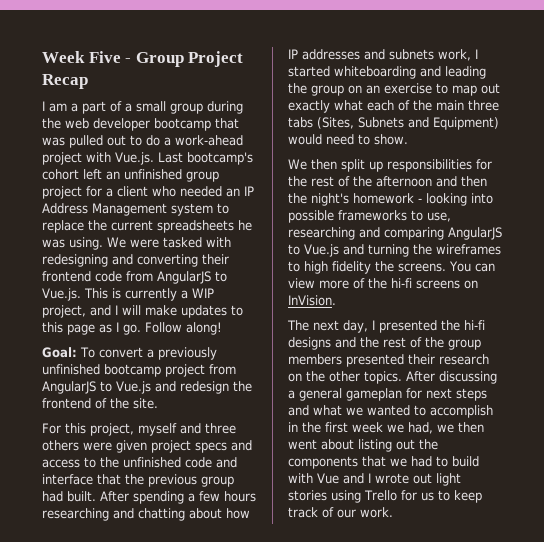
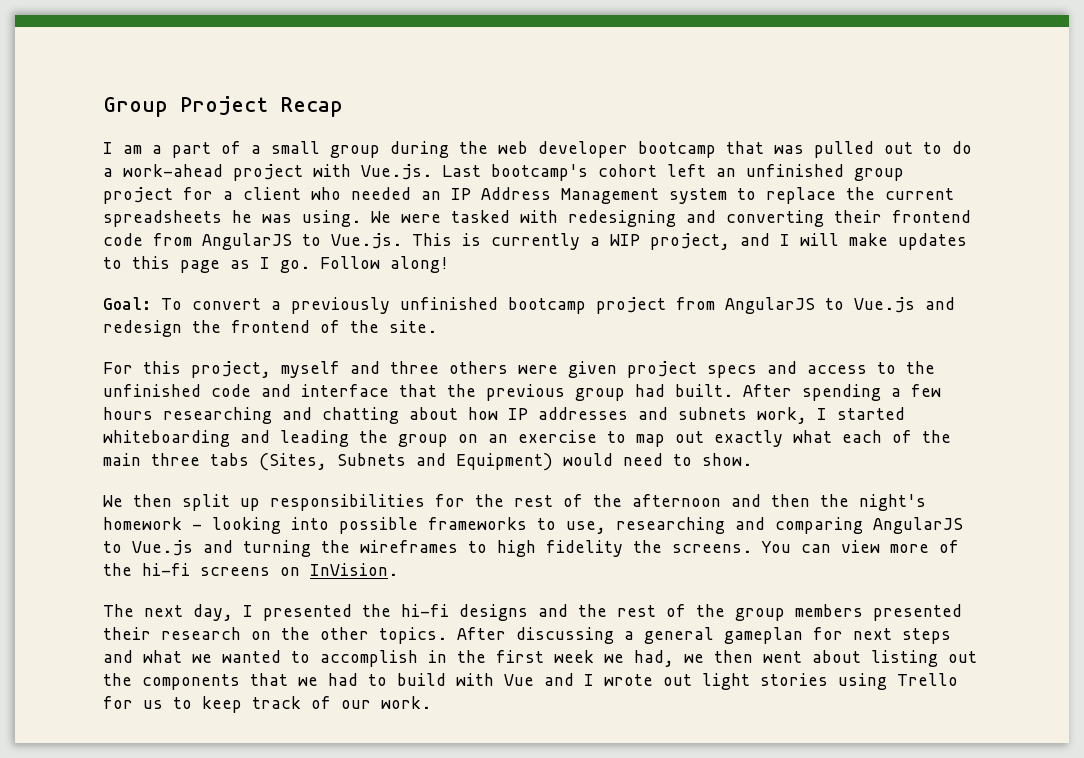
- Week Five - Group Project Recap
+ Group Project Recap

